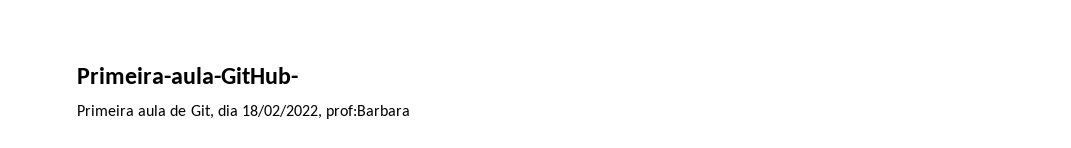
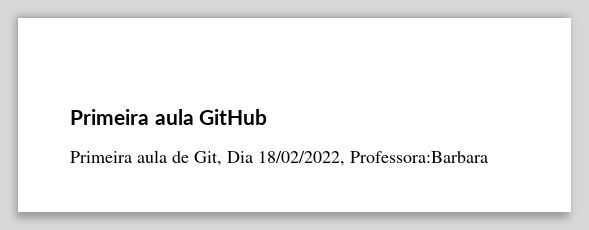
- Primeira-aula-GitHub-
+ Primeira aula GitHub
- Primeira aula de Git, dia 18/02/2022, prof:Barbara
+ Primeira aula de Git, Dia 18/02/2022, Professora:Barbara

